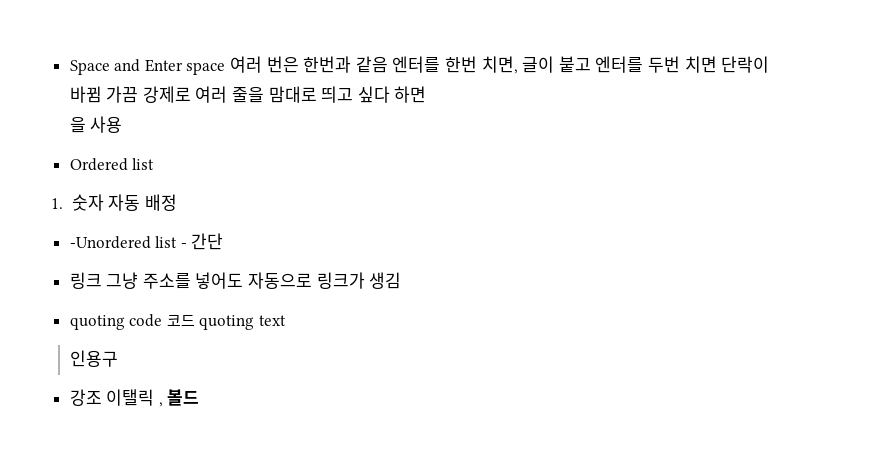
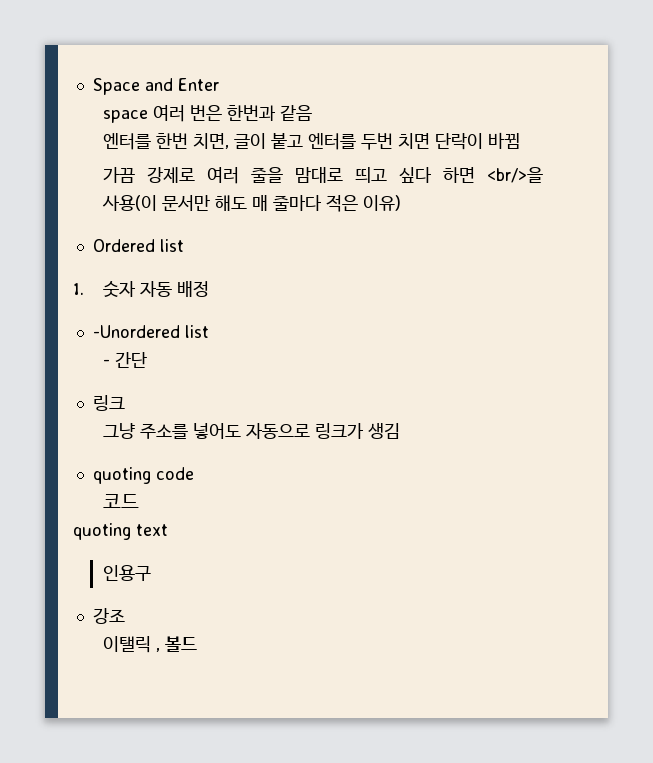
- Space and Enter space 여러 번은 한번과 같음 엔터를 한번 치면, 글이 붙고 엔터를 두번 치면 단락이 바뀜 가끔 강제로 여러 줄을 맘대로 띄고 싶다 하면
- 을 사용
+ Space and Enter
+ space 여러 번은 한번과 같음
+ 엔터를 한번 치면, 글이 붙고 엔터를 두번 치면 단락이 바뀜
+ 가끔 강제로 여러 줄을 맘대로 띄고 싶다 하면 <br/>을 사용(이 문서만 해도 매 줄마다 적은 이유)
- -Unordered list - 간단
+ -Unordered list
+ - 간단
- 링크 그냥 주소를 넣어도 자동으로 링크가 생김
+ 링크
+ 그냥 주소를 넣어도 자동으로 링크가 생김
- quoting code 코드 quoting text
+ quoting code
+ 코드
+ quoting text
- 강조 이탤릭 , 볼드
+ 강조
+ 이탤릭 , 볼드

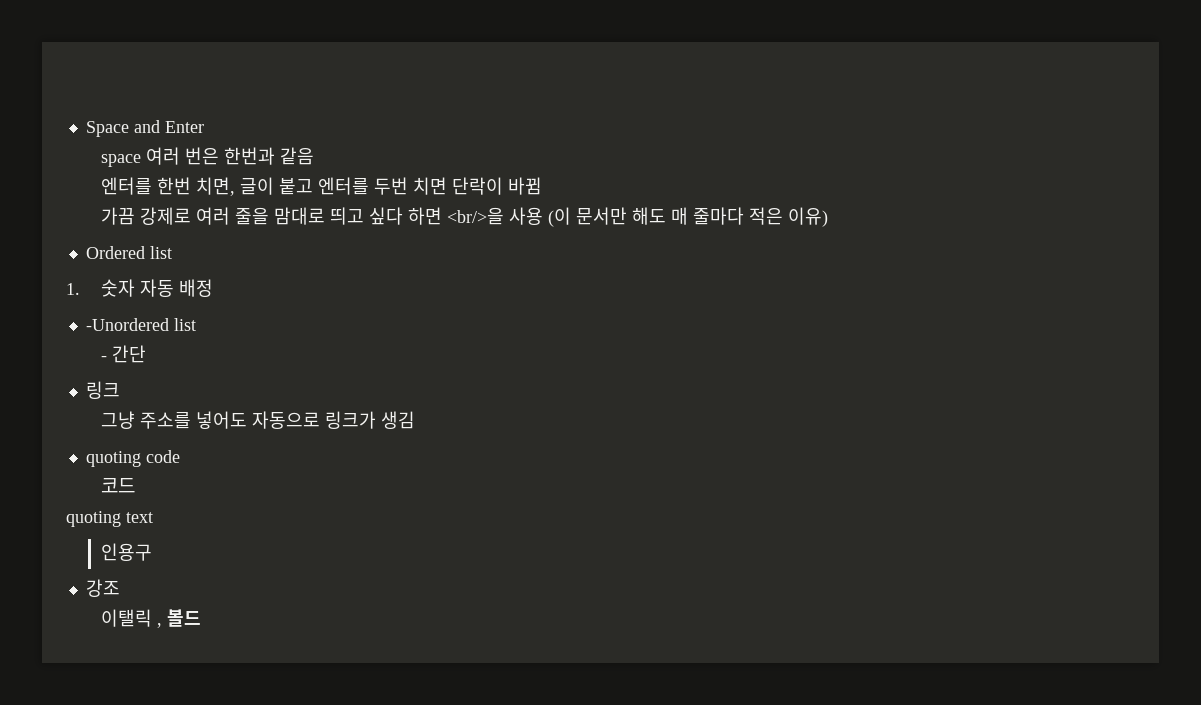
- 가끔 강제로 여러 줄을 맘대로 띄고 싶다 하면 <br/>을 사용(이 문서만 해도 매 줄마다 적은 이유)
+ 가끔 강제로 여러 줄을 맘대로 띄고 싶다 하면 <br/>을 사용 (이 문서만 해도 매 줄마다 적은 이유)

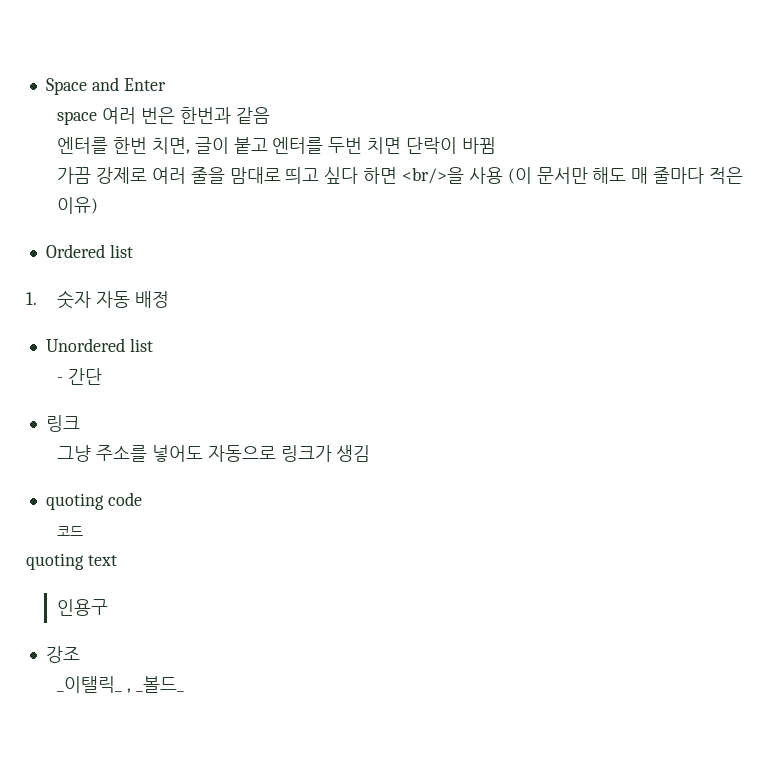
- -Unordered list
+ Unordered list
- 이탤릭 , 볼드
+ _이탤릭_ , _볼드_

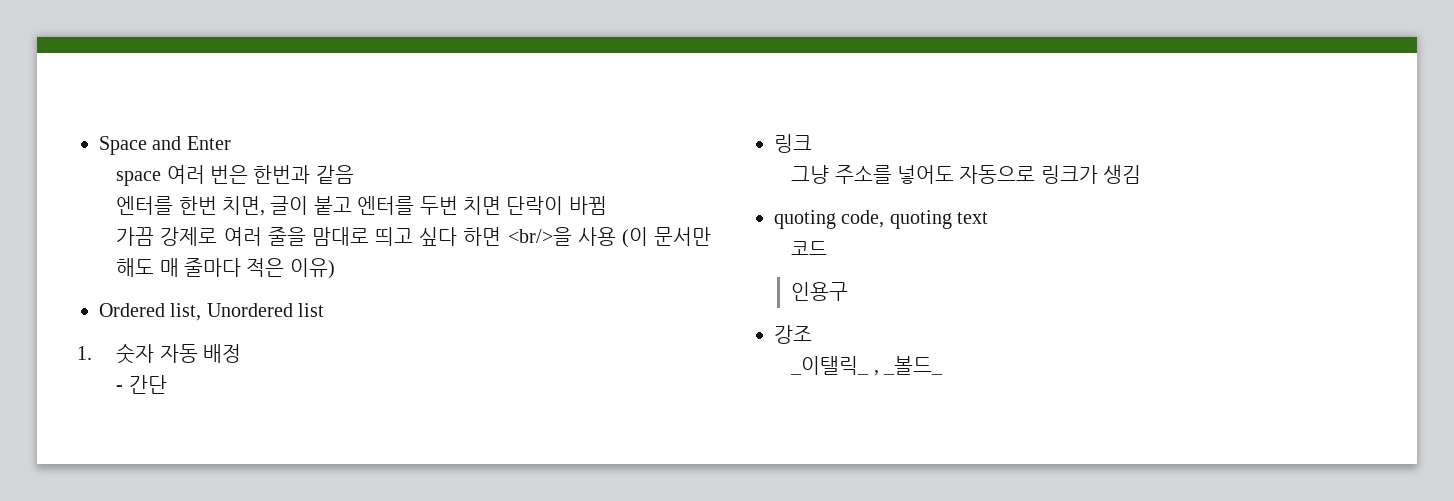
- Ordered list
+ Ordered list, Unordered list
- Unordered list
- quoting code
+ quoting code, quoting text
- quoting text

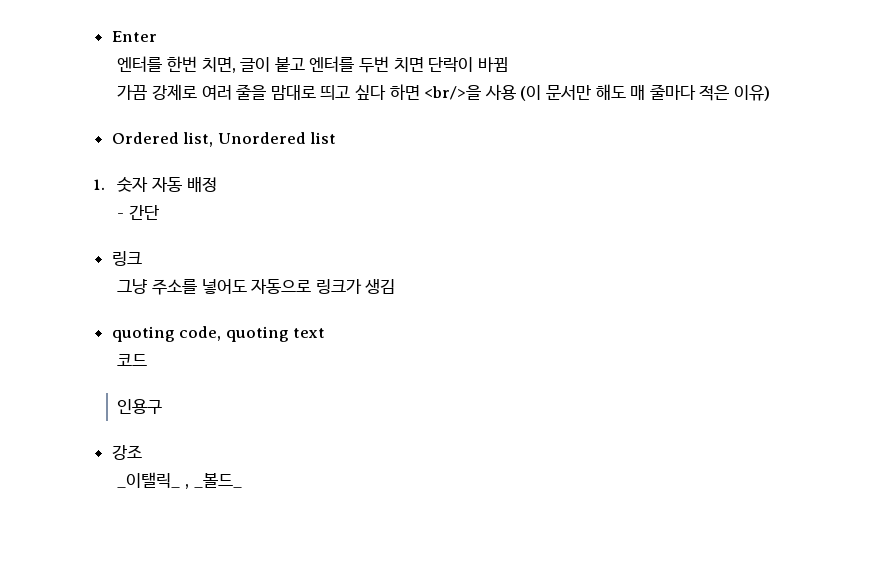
- Space and Enter
+ Enter
- space 여러 번은 한번과 같음

